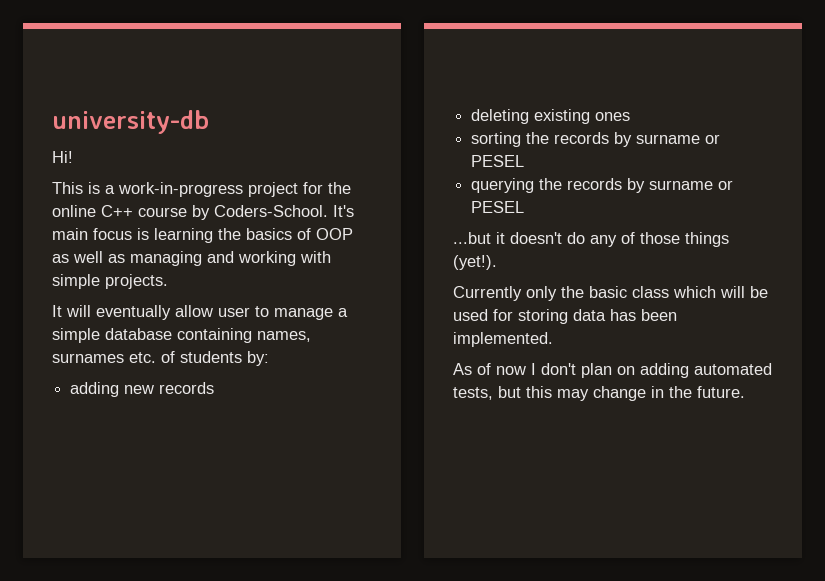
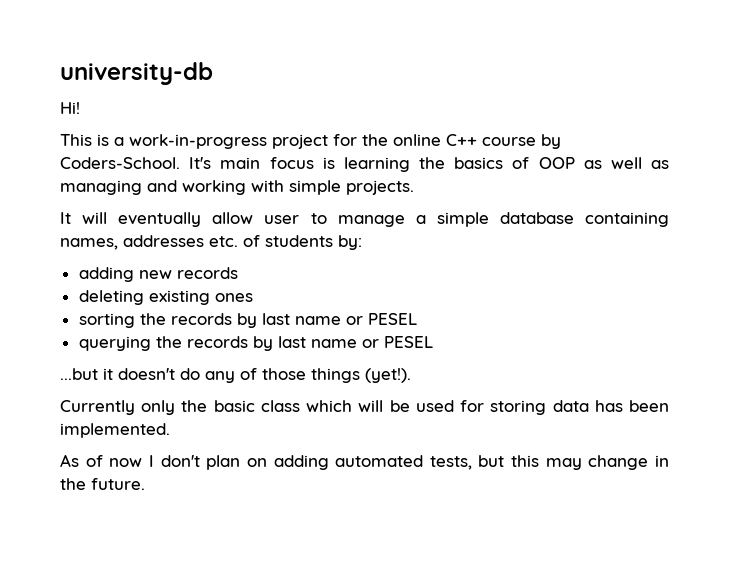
- It will eventually allow user to manage a simple database containing names, surnames etc. of students by:
+ It will eventually allow user to manage a simple database containing names, addresses etc. of students by:
- sorting the records by surname or PESEL
+ sorting the records by last name or PESEL
- querying the records by surname or PESEL
+ querying the records by last name or PESEL

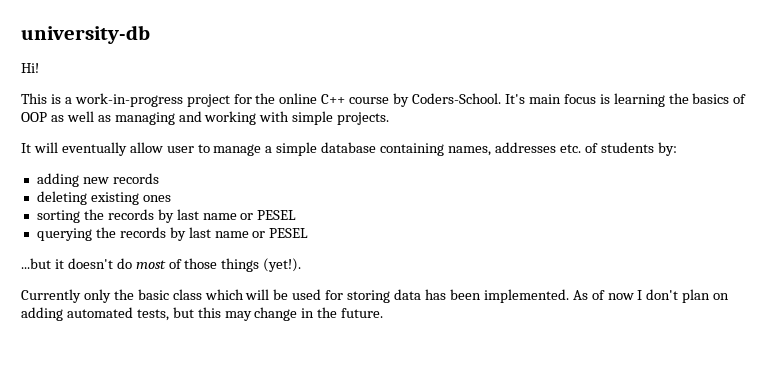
- ...but it doesn't do any of those things (yet!).
+ ...but it doesn't do most of those things (yet!).
- Currently only the basic class which will be used for storing data has been implemented.
- As of now I don't plan on adding automated tests, but this may change in the future.
+ Currently only the basic class which will be used for storing data has been implemented. As of now I don't plan on adding automated tests, but this may change in the future.

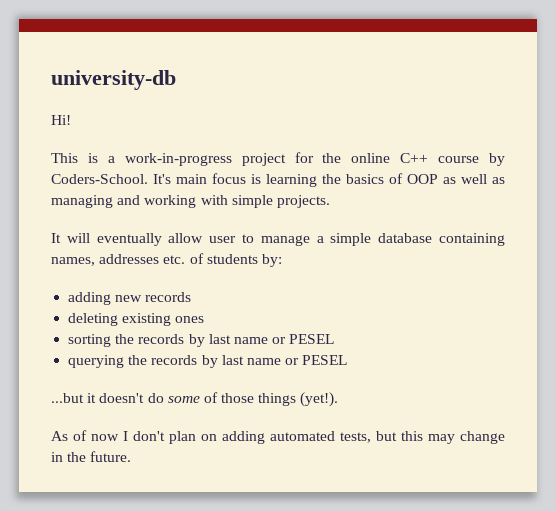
- ...but it doesn't do most of those things (yet!).
+ ...but it doesn't do some of those things (yet!).
- Currently only the basic class which will be used for storing data has been implemented.

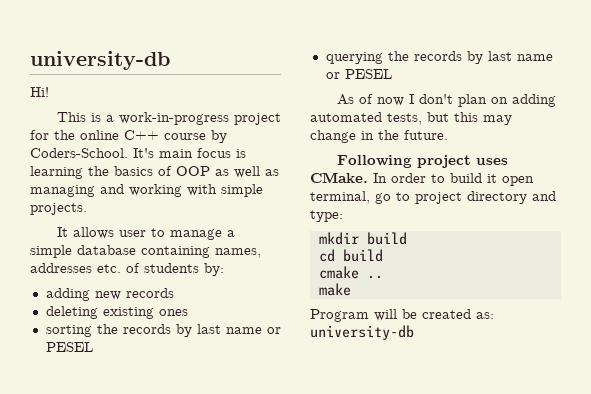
- It will eventually allow user to manage a simple database containing names, addresses etc. of students by:
+ It allows user to manage a simple database containing names, addresses etc. of students by:
- ...but it doesn't do some of those things (yet!).
+ Following project uses CMake. In order to build it open terminal, go to project directory and type:
+ mkdir build
+ cd build
+ cmake ..
+ make
+ Program will be created as: university-db

